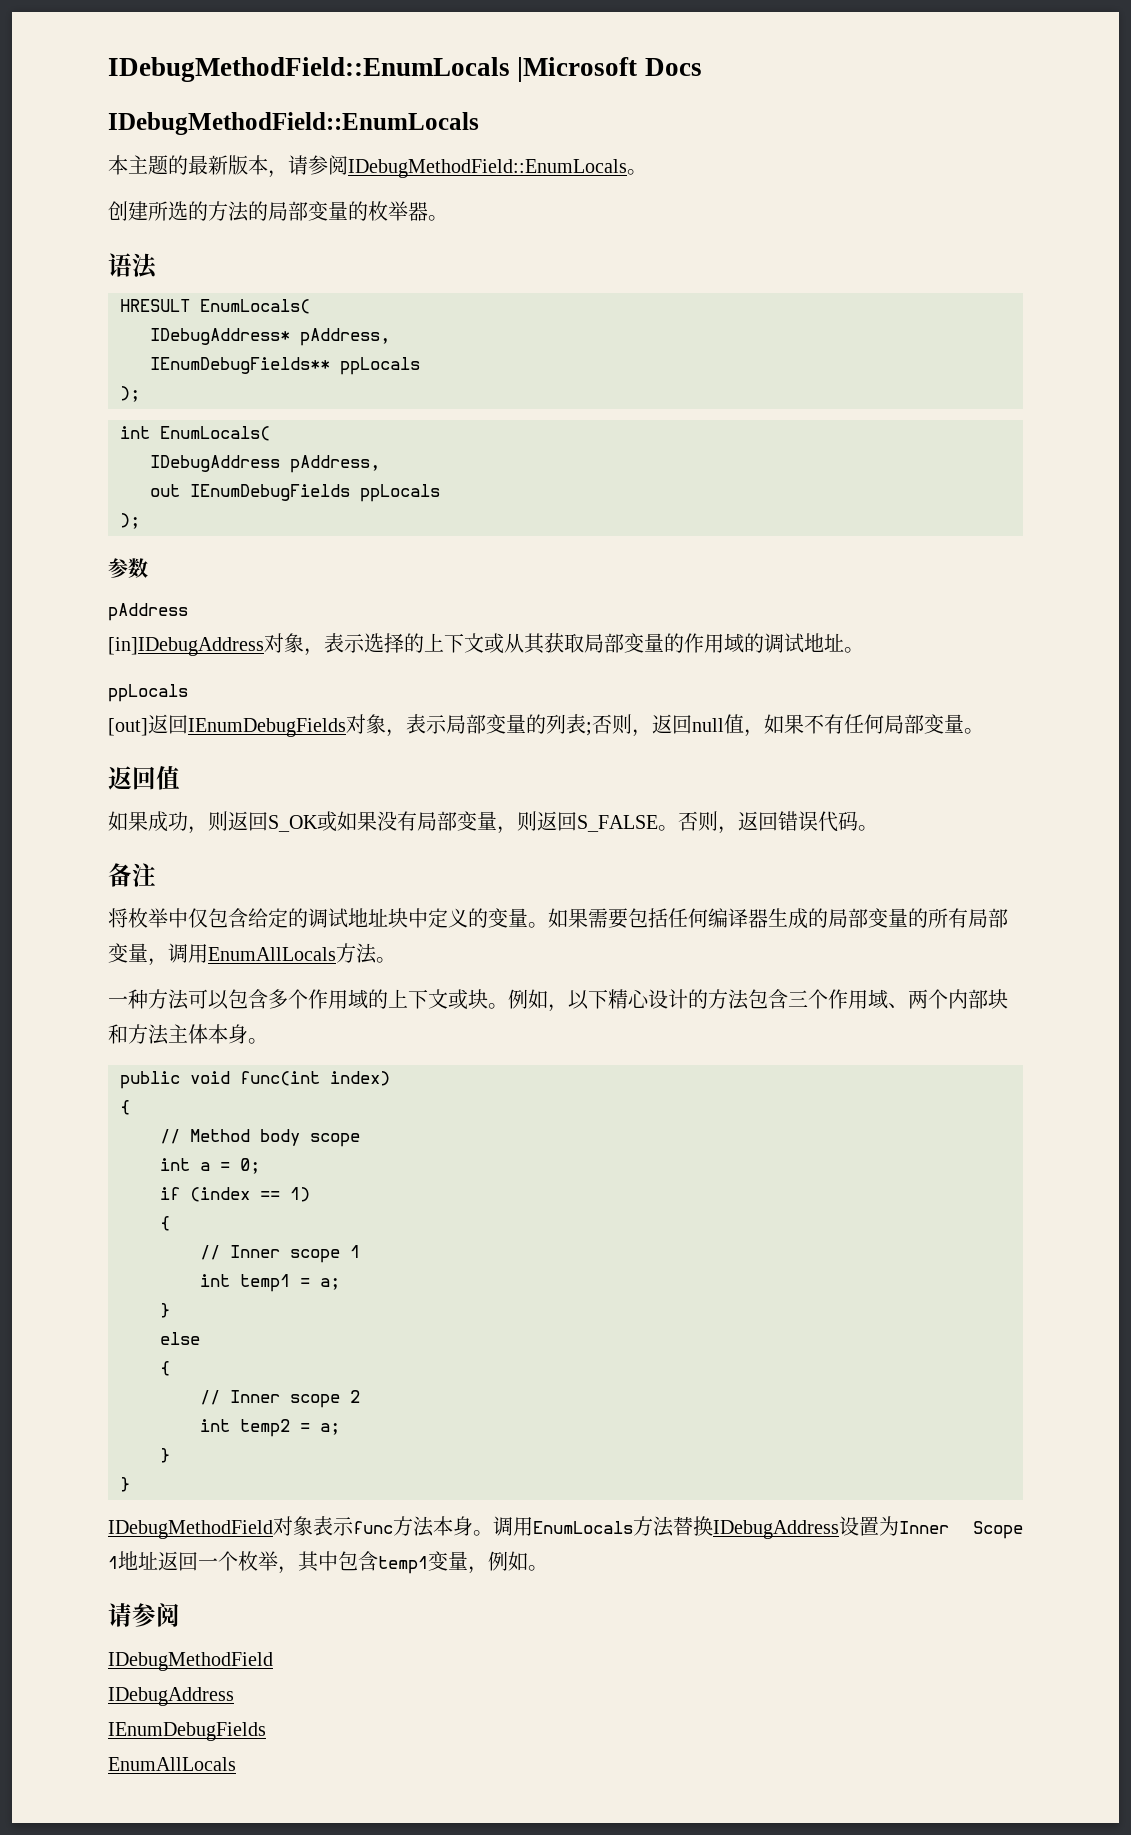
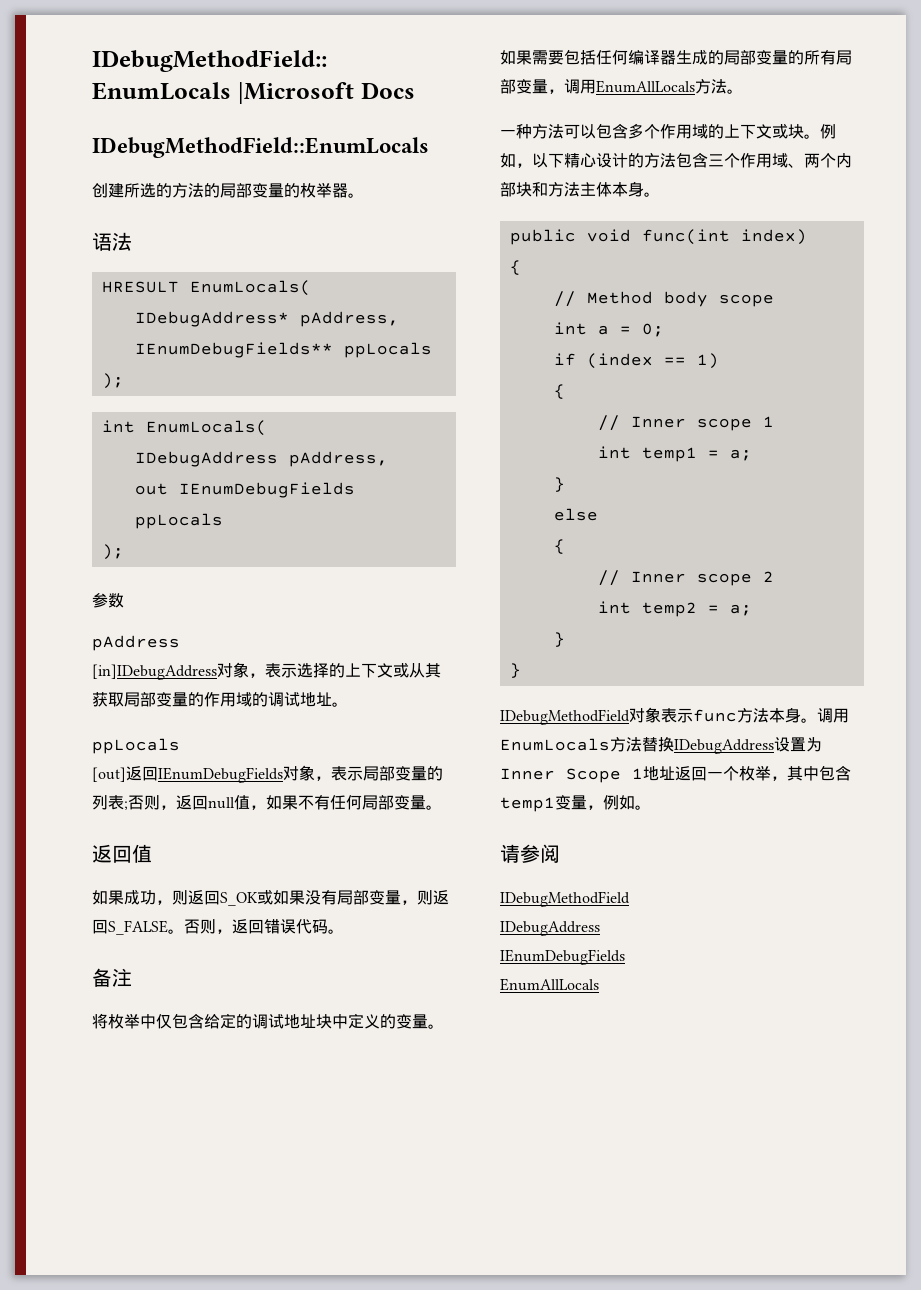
- 本主题的最新版本，请参阅IDebugMethodField::EnumLocals。

